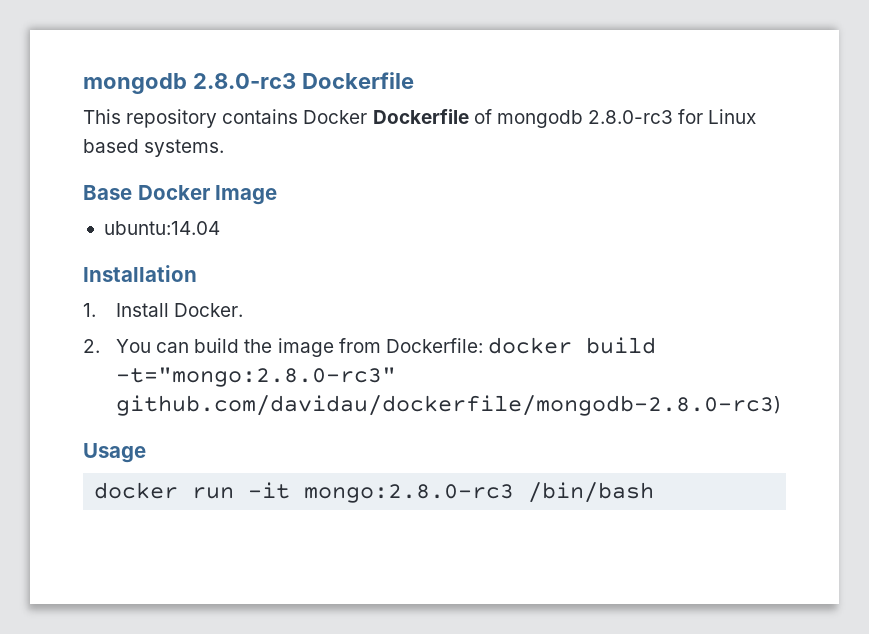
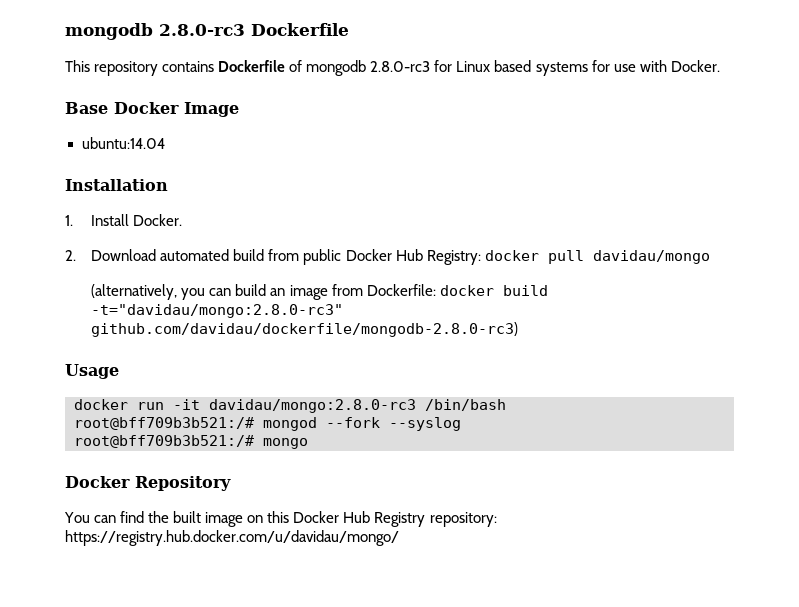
- This repository contains Docker Dockerfile of mongodb 2.8.0-rc3 for Linux based systems.
+ This repository contains Dockerfile of mongodb 2.8.0-rc3 for Linux based systems for use with Docker.
- 2. You can build the image from Dockerfile: docker build -t="mongo:2.8.0-rc3" github.com/davidau/dockerfile/mongodb-2.8.0-rc3)
+ 2. Download automated build from public Docker Hub Registry: docker pull davidau/mongo
+ (alternatively, you can build an image from Dockerfile: docker build -t="davidau/mongo:2.8.0-rc3" github.com/davidau/dockerfile/mongodb-2.8.0-rc3)
- docker run -it mongo:2.8.0-rc3 /bin/bash
+ docker run -it davidau/mongo:2.8.0-rc3 /bin/bash
+ root@bff709b3b521:/# mongod --fork --syslog
+ root@bff709b3b521:/# mongo
+ Docker Repository
+ You can find the built image on this Docker Hub Registry repository: https://registry.hub.docker.com/u/davidau/mongo/

